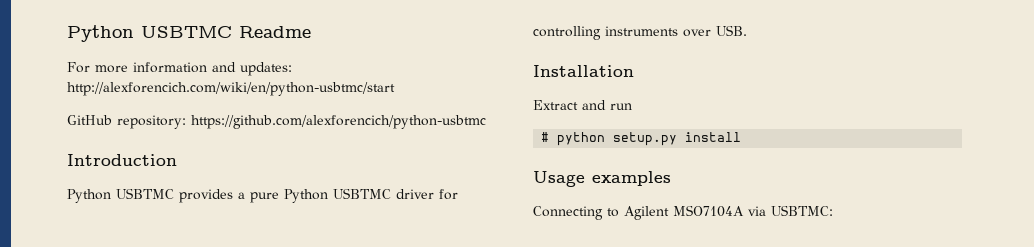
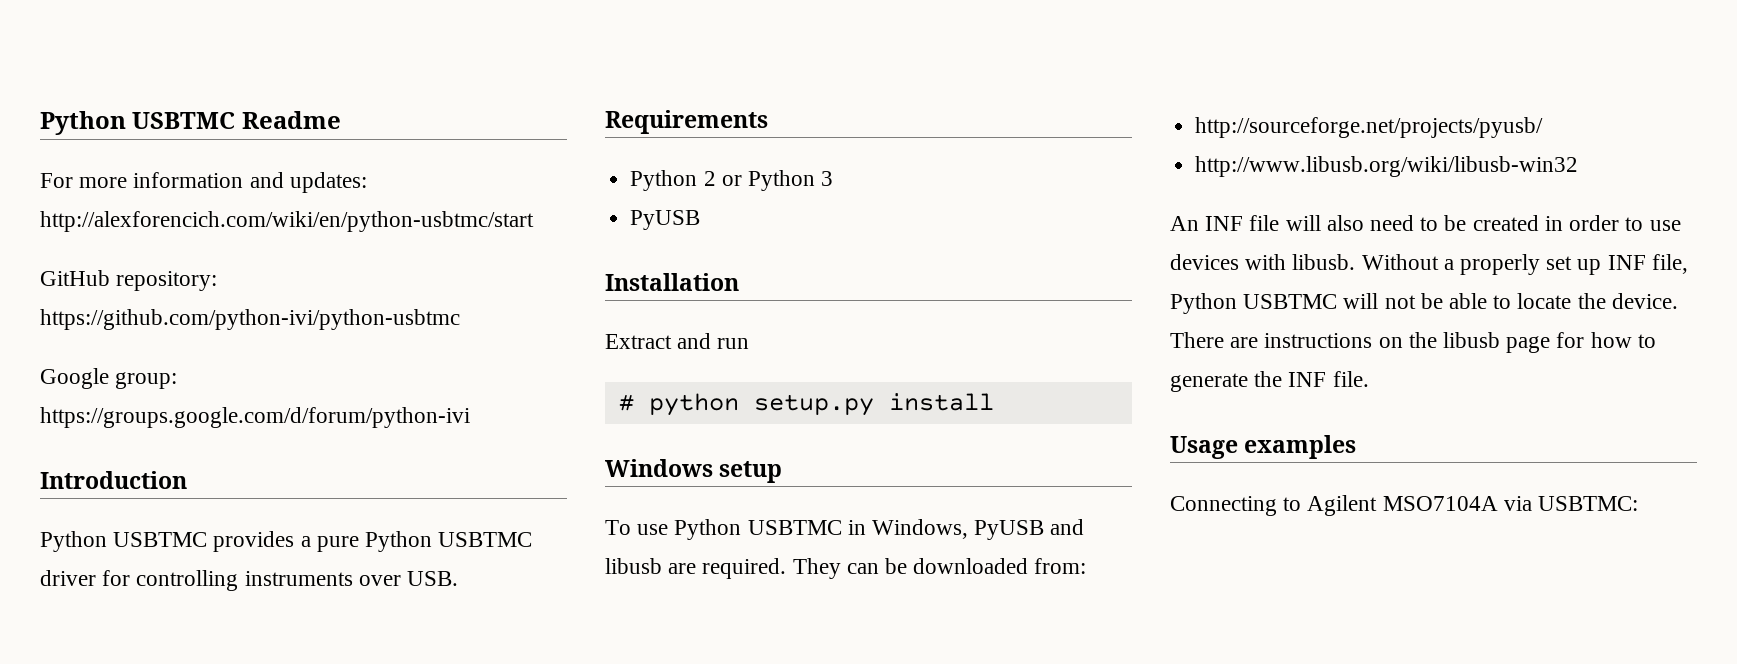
- GitHub repository: https://github.com/alexforencich/python-usbtmc
+ GitHub repository: https://github.com/python-ivi/python-usbtmc
+ Google group: https://groups.google.com/d/forum/python-ivi
+ Requirements
+ Python 2 or Python 3
+ PyUSB
+ Windows setup
+ To use Python USBTMC in Windows, PyUSB and libusb are required. They can be downloaded from:
+ http://sourceforge.net/projects/pyusb/
+ http://www.libusb.org/wiki/libusb-win32
+ An INF file will also need to be created in order to use devices with libusb. Without a properly set up INF file, Python USBTMC will not be able to locate the device. There are instructions on the libusb page for how to generate the INF file.

